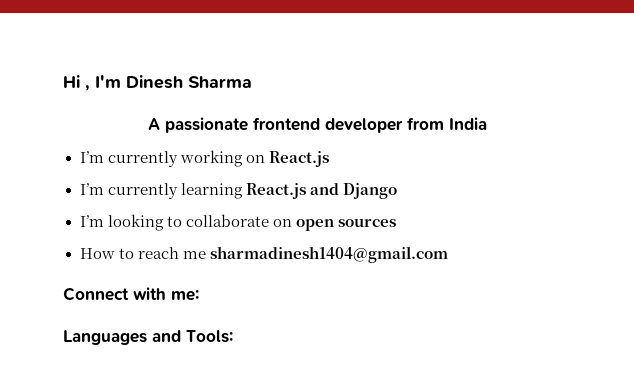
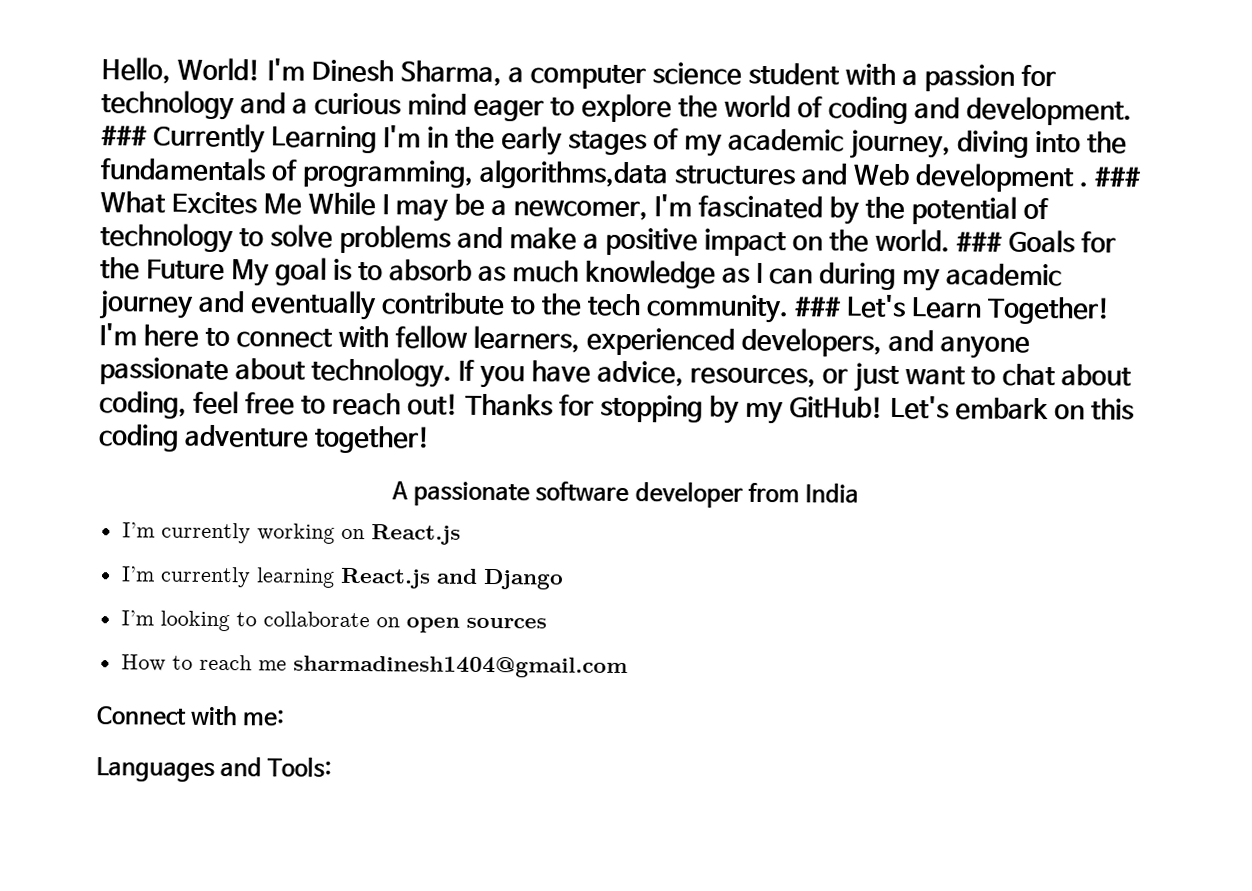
- Hi , I'm Dinesh Sharma
+ Hello, World! I'm Dinesh Sharma, a computer science student with a passion for technology and a curious mind eager to explore the world of coding and development. ### Currently Learning I'm in the early stages of my academic journey, diving into the fundamentals of programming, algorithms,data structures and Web development . ### What Excites Me While I may be a newcomer, I'm fascinated by the potential of technology to solve problems and make a positive impact on the world. ### Goals for the Future My goal is to absorb as much knowledge as I can during my academic journey and eventually contribute to the tech community. ### Let's Learn Together! I'm here to connect with fellow learners, experienced developers, and anyone passionate about technology. If you have advice, resources, or just want to chat about coding, feel free to reach out! Thanks for stopping by my GitHub! Let's embark on this coding adventure together!
- A passionate frontend developer from India
+ A passionate software developer from India

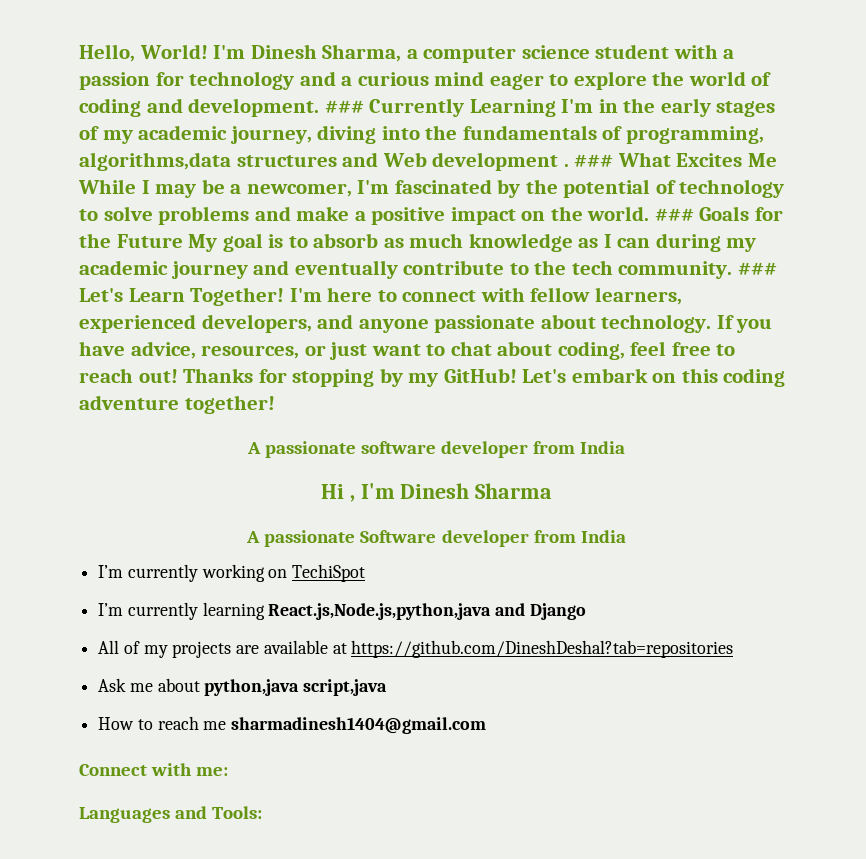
+ Hi , I'm Dinesh Sharma
+ A passionate Software developer from India
- I’m currently working on React.js
+ I’m currently working on TechiSpot
- I’m currently learning React.js and Django
+ I’m currently learning React.js,Node.js,python,java and Django
- I’m looking to collaborate on open sources
+ All of my projects are available at https://github.com/DineshDeshal?tab=repositories
+ Ask me about python,java script,java

